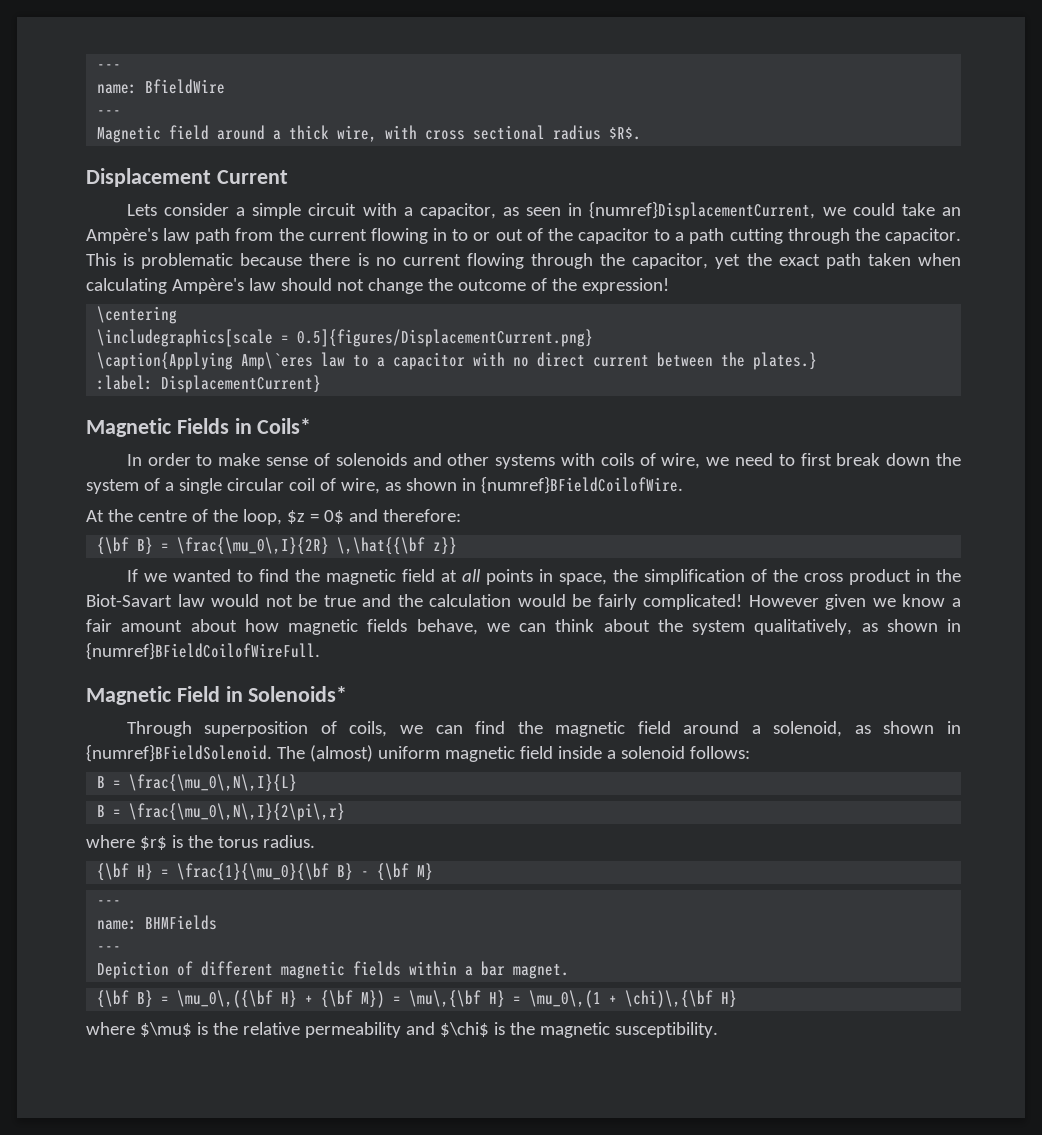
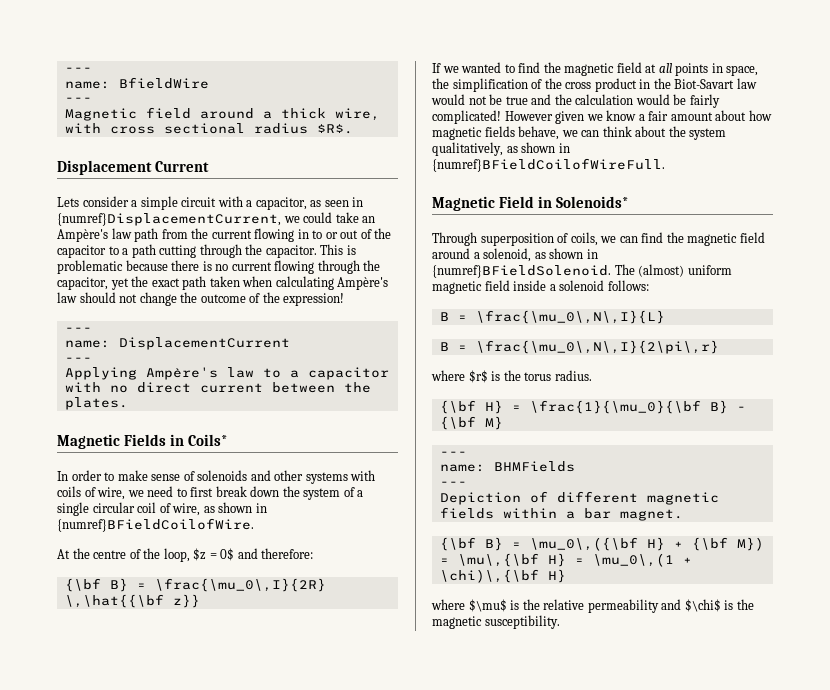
  This is problematic because there is no current flowing through the capacitor, yet the exact path taken when calculating Ampère's law should not change the outcome of the expression!
- \centering
- \includegraphics[scale = 0.5]{figures/DisplacementCurrent.png}
- \caption{Applying Amp\`eres law to a capacitor with no direct current between the plates.}
- :label: DisplacementCurrent}
+ ---
+ name: DisplacementCurrent
+ ---
+ Applying Ampère's law to a capacitor with no direct current between the plates.

